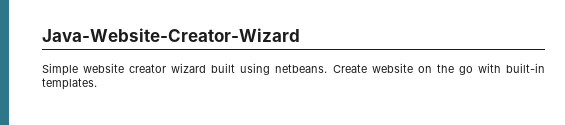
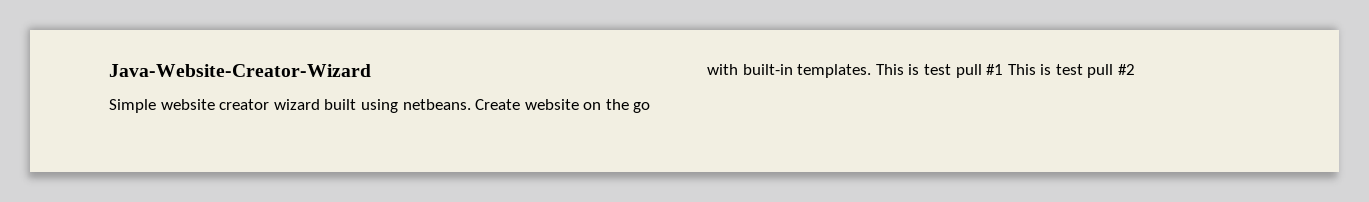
+ This is test pull #1 This is test pull #2

